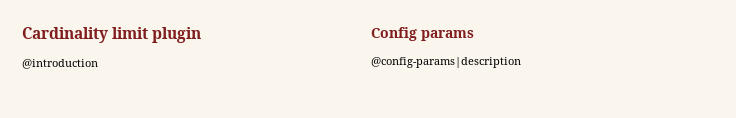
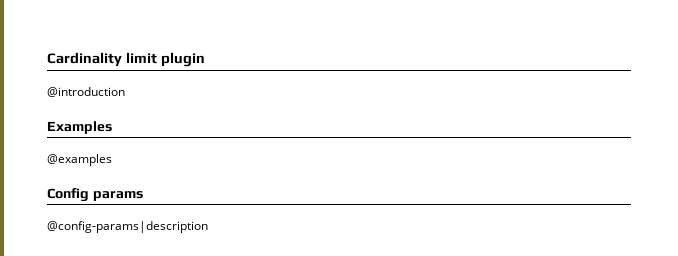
+ Examples
+ @examples

